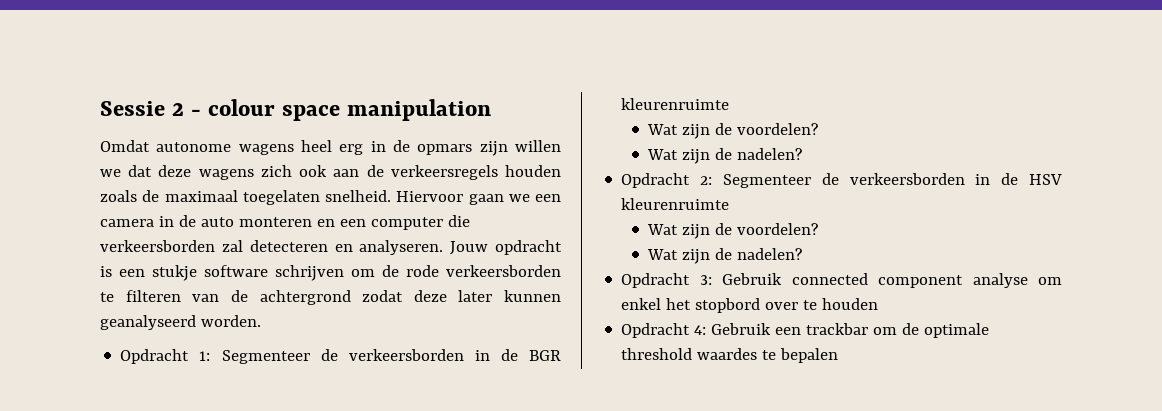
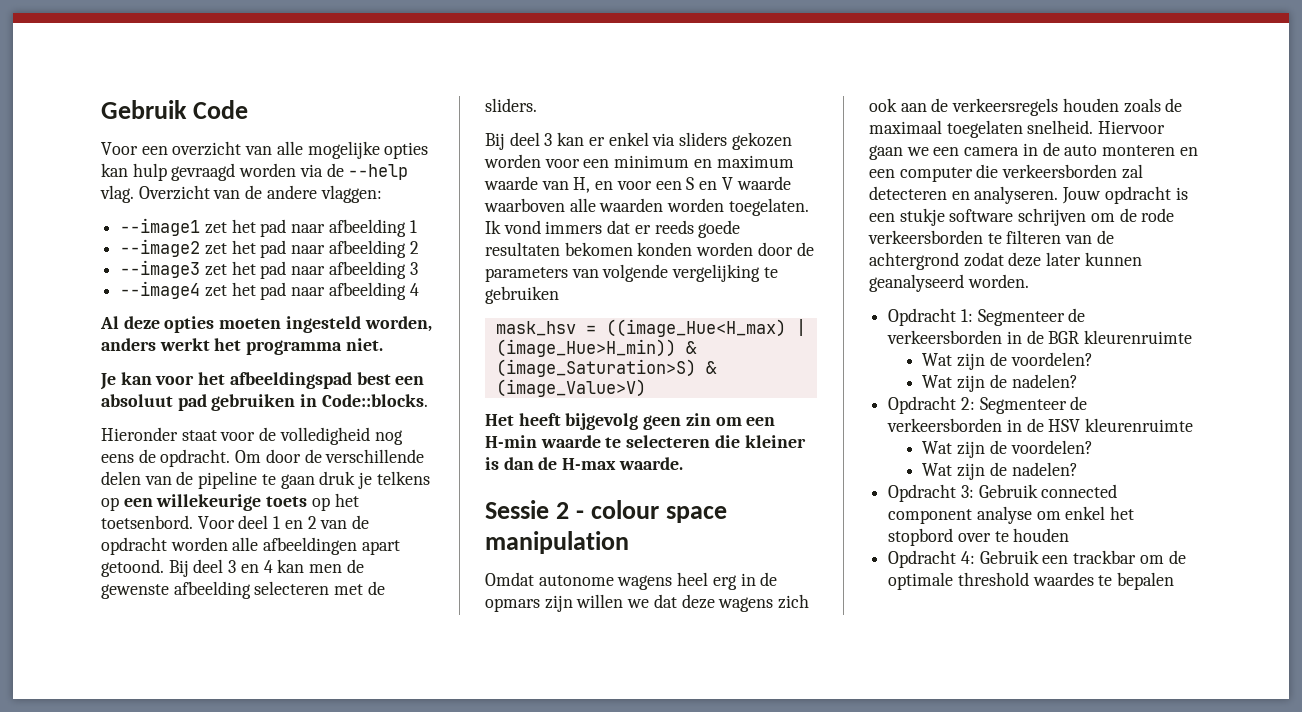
+ Gebruik Code
+ Voor een overzicht van alle mogelijke opties kan hulp gevraagd worden via de --help vlag. Overzicht van de andere vlaggen:
+ --image1 zet het pad naar afbeelding 1
+ --image2 zet het pad naar afbeelding 2
+ --image3 zet het pad naar afbeelding 3
+ --image4 zet het pad naar afbeelding 4
+ Al deze opties moeten ingesteld worden, anders werkt het programma niet.
+ Je kan voor het afbeeldingspad best een absoluut pad gebruiken in Code::blocks.
+ Hieronder staat voor de volledigheid nog eens de opdracht. Om door de verschillende delen van de pipeline te gaan druk je telkens op een willekeurige toets op het toetsenbord. Voor deel 1 en 2 van de opdracht worden alle afbeeldingen apart getoond. Bij deel 3 en 4 kan men de gewenste afbeelding selecteren met de sliders.
+ Bij deel 3 kan er enkel via sliders gekozen worden voor een minimum en maximum waarde van H, en voor een S en V waarde waarboven alle waarden worden toegelaten. Ik vond immers dat er reeds goede resultaten bekomen konden worden door de parameters van volgende vergelijking te gebruiken
+ mask_hsv = ((image_Hue<H_max) | (image_Hue>H_min)) & (image_Saturation>S) & (image_Value>V)
+ Het heeft bijgevolg geen zin om een H-min waarde te selecteren die kleiner is dan de H-max waarde.

